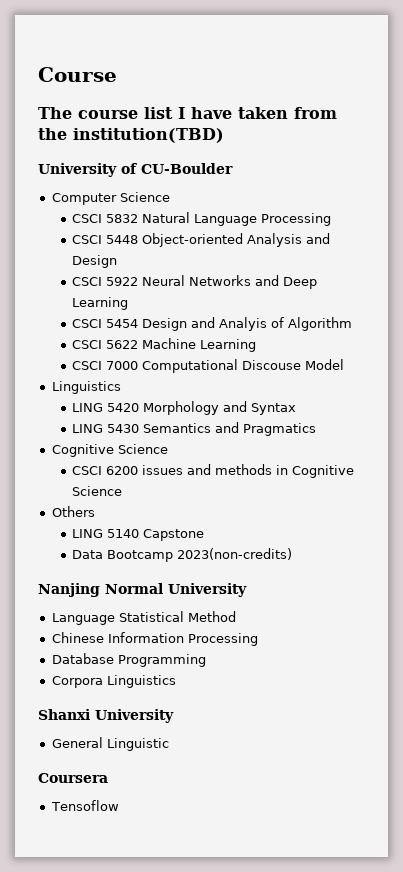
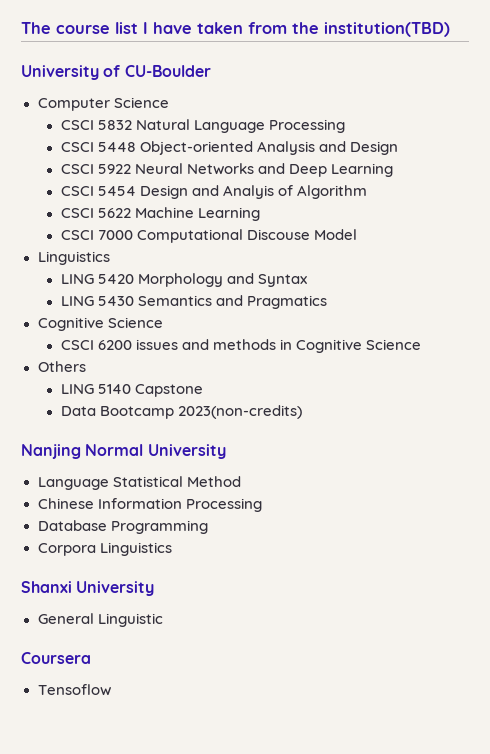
- Course

